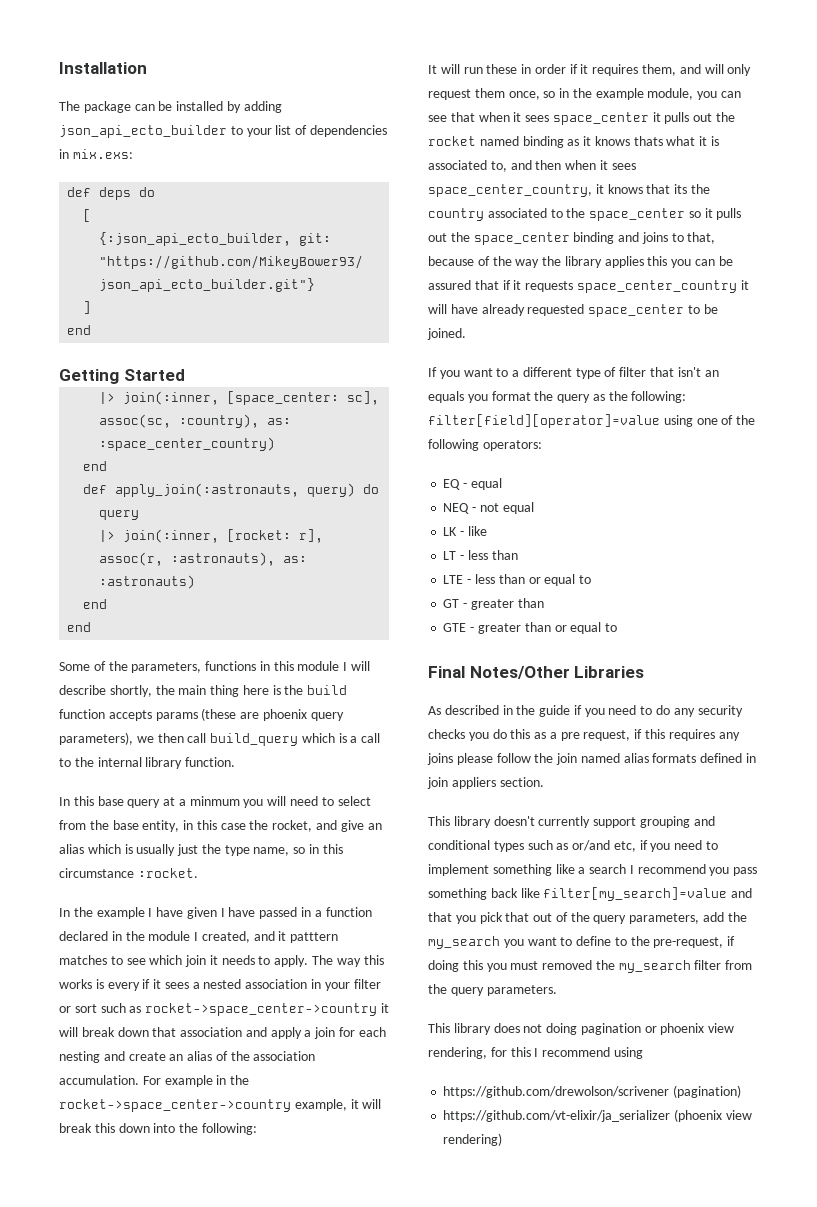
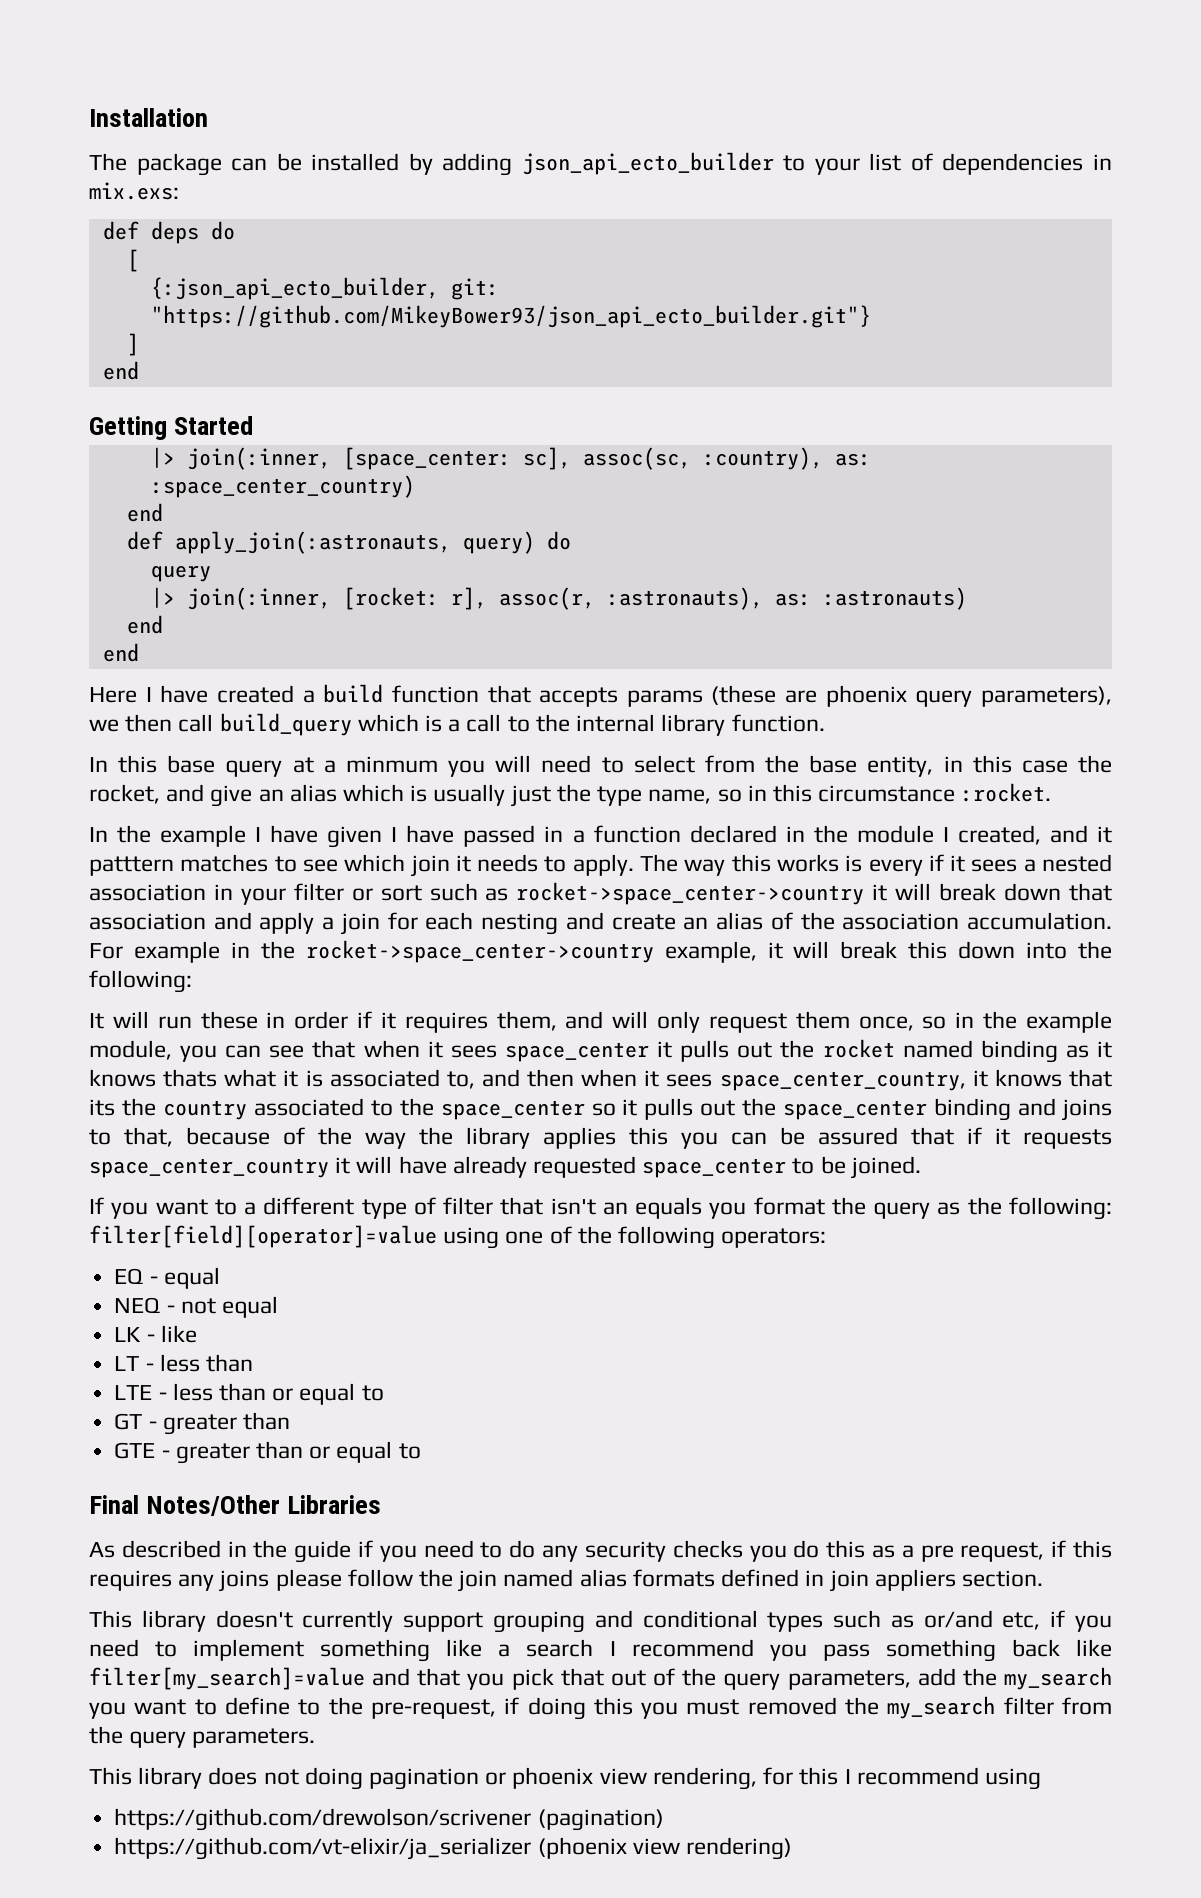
- Some of the parameters, functions in this module I will describe shortly, the main thing here is the build function accepts params (these are phoenix query parameters), we then call build_query which is a call to the internal library function.
+ Here I have created a build function that accepts params (these are phoenix query parameters), we then call build_query which is a call to the internal library function.

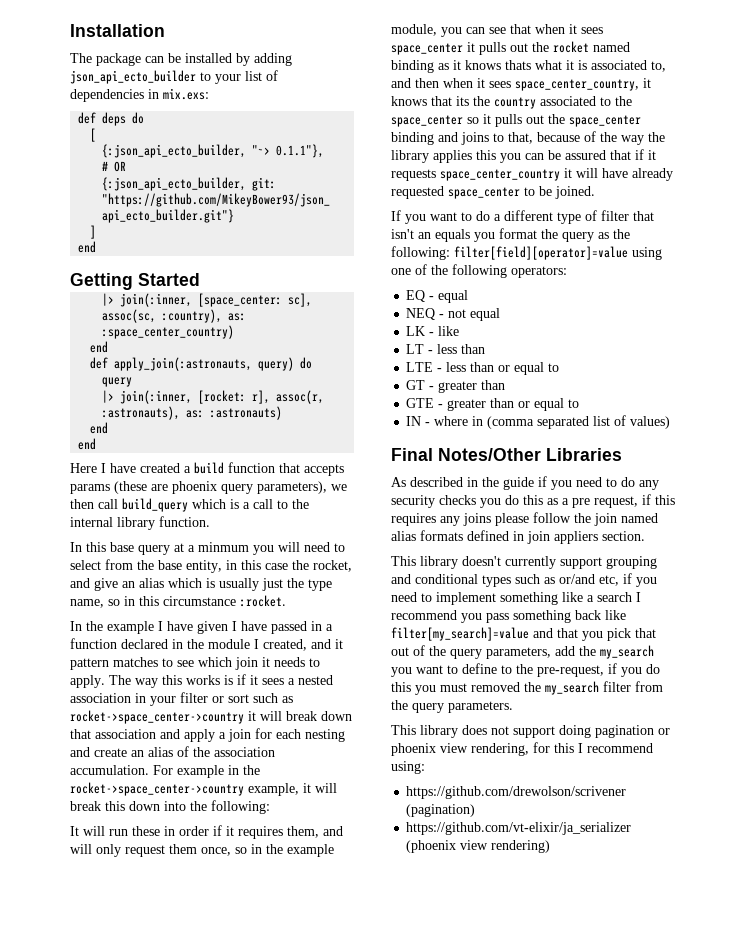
+ {:json_api_ecto_builder, "~> 0.1.1"},
+ # OR
- In the example I have given I have passed in a function declared in the module I created, and it patttern matches to see which join it needs to apply.
+ In the example I have given I have passed in a function declared in the module I created, and it pattern matches to see which join it needs to apply.
- The way this works is every if it sees a nested association in your filter or sort such as rocket->space_center->country it will break down that association and apply a join for each nesting and create an alias of the association accumulation.
+ The way this works is if it sees a nested association in your filter or sort such as rocket->space_center->country it will break down that association and apply a join for each nesting and create an alias of the association accumulation.
- If you want to a different type of filter that isn't an equals you format the query as the following: filter[field][operator]=value using one of the following operators:
+ If you want to do a different type of filter that isn't an equals you format the query as the following: filter[field][operator]=value using one of the following operators:
+ IN - where in (comma separated list of values)
- This library doesn't currently support grouping and conditional types such as or/and etc, if you need to implement something like a search I recommend you pass something back like filter[my_search]=value and that you pick that out of the query parameters, add the my_search you want to define to the pre-request, if doing this you must removed the my_search filter from the query parameters.
+ This library doesn't currently support grouping and conditional types such as or/and etc, if you need to implement something like a search I recommend you pass something back like filter[my_search]=value and that you pick that out of the query parameters, add the my_search you want to define to the pre-request, if you do this you must removed the my_search filter from the query parameters.
- This library does not doing pagination or phoenix view rendering, for this I recommend using
+ This library does not support doing pagination or phoenix view rendering, for this I recommend using:

